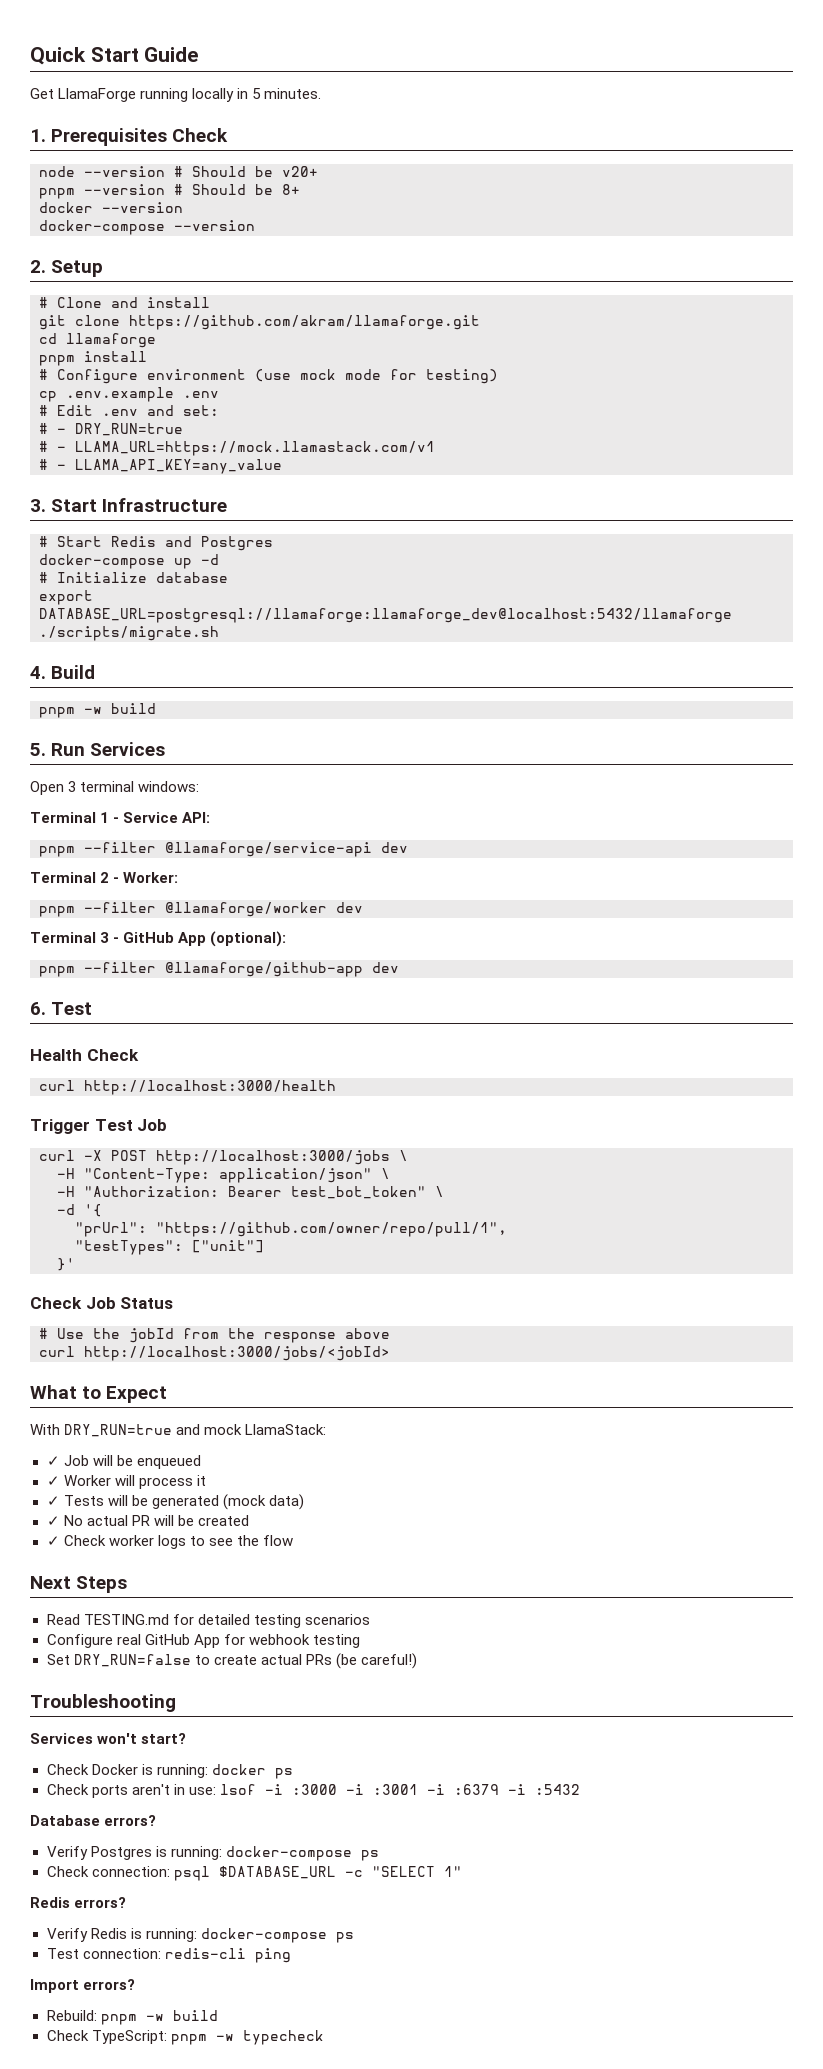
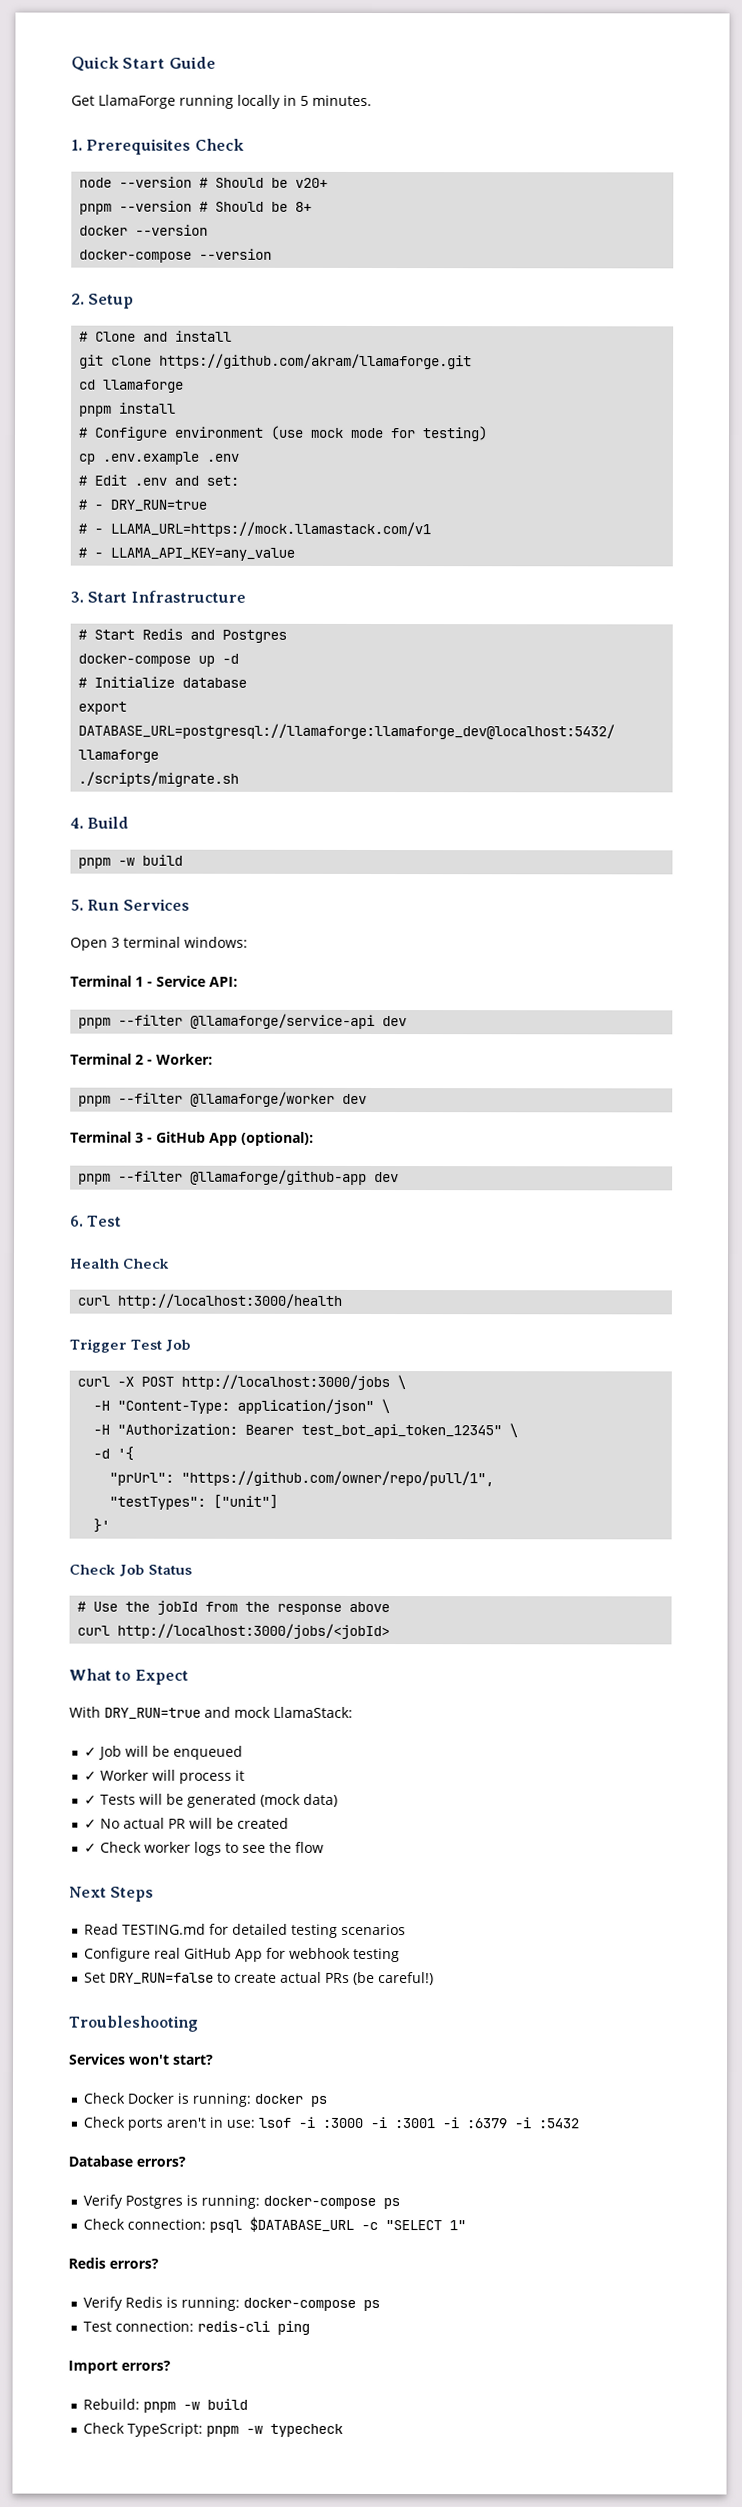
- -H "Authorization: Bearer test_bot_token" \
+ -H "Authorization: Bearer test_bot_api_token_12345" \

